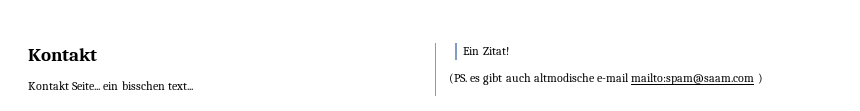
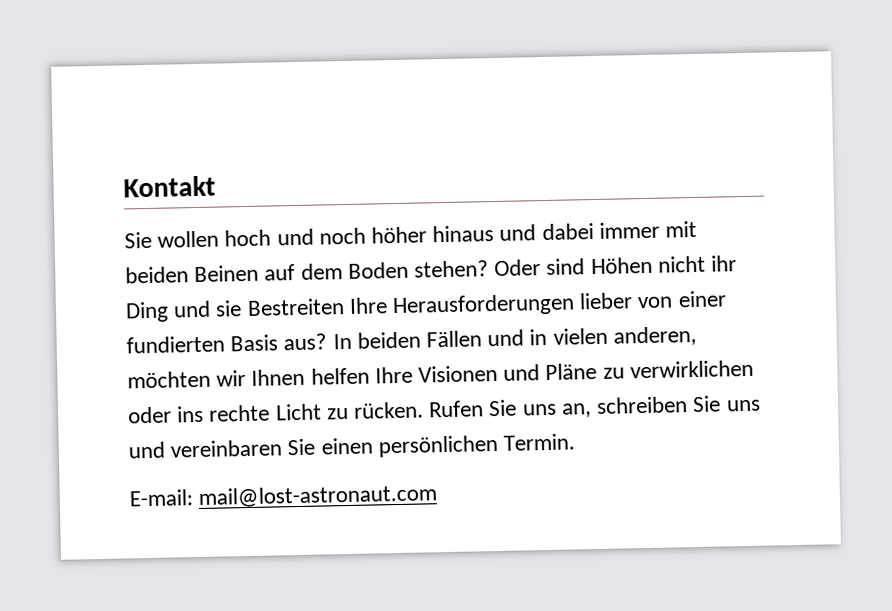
- Kontakt Seite... ein bisschen text...
- Ein Zitat!
- (PS. es gibt auch altmodische e-mail mailto:spam@saam.com )
+ Sie wollen hoch und noch höher hinaus und dabei immer mit beiden Beinen auf dem Boden stehen? Oder sind Höhen nicht ihr Ding und sie Bestreiten Ihre Herausforderungen lieber von einer fundierten Basis aus? In beiden Fällen und in vielen anderen, möchten wir Ihnen helfen Ihre Visionen und Pläne zu verwirklichen oder ins rechte Licht zu rücken. Rufen Sie uns an, schreiben Sie uns und vereinbaren Sie einen persönlichen Termin.
+ E-mail: mail@lost-astronaut.com

